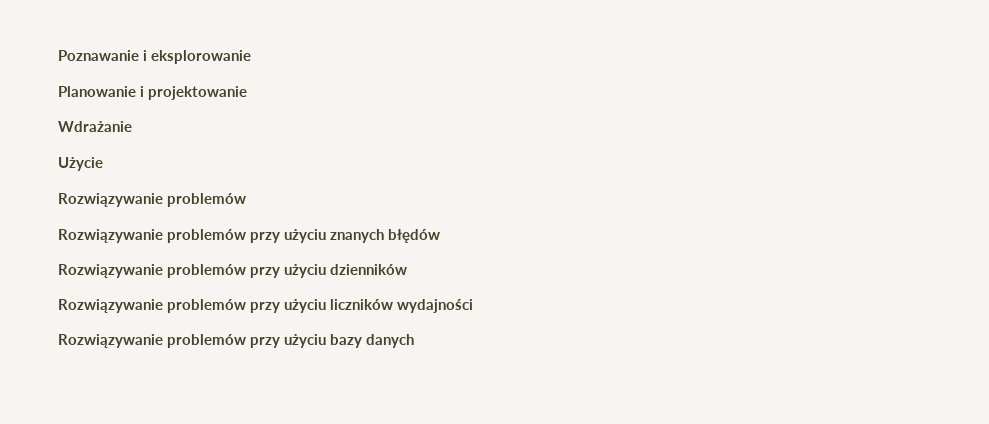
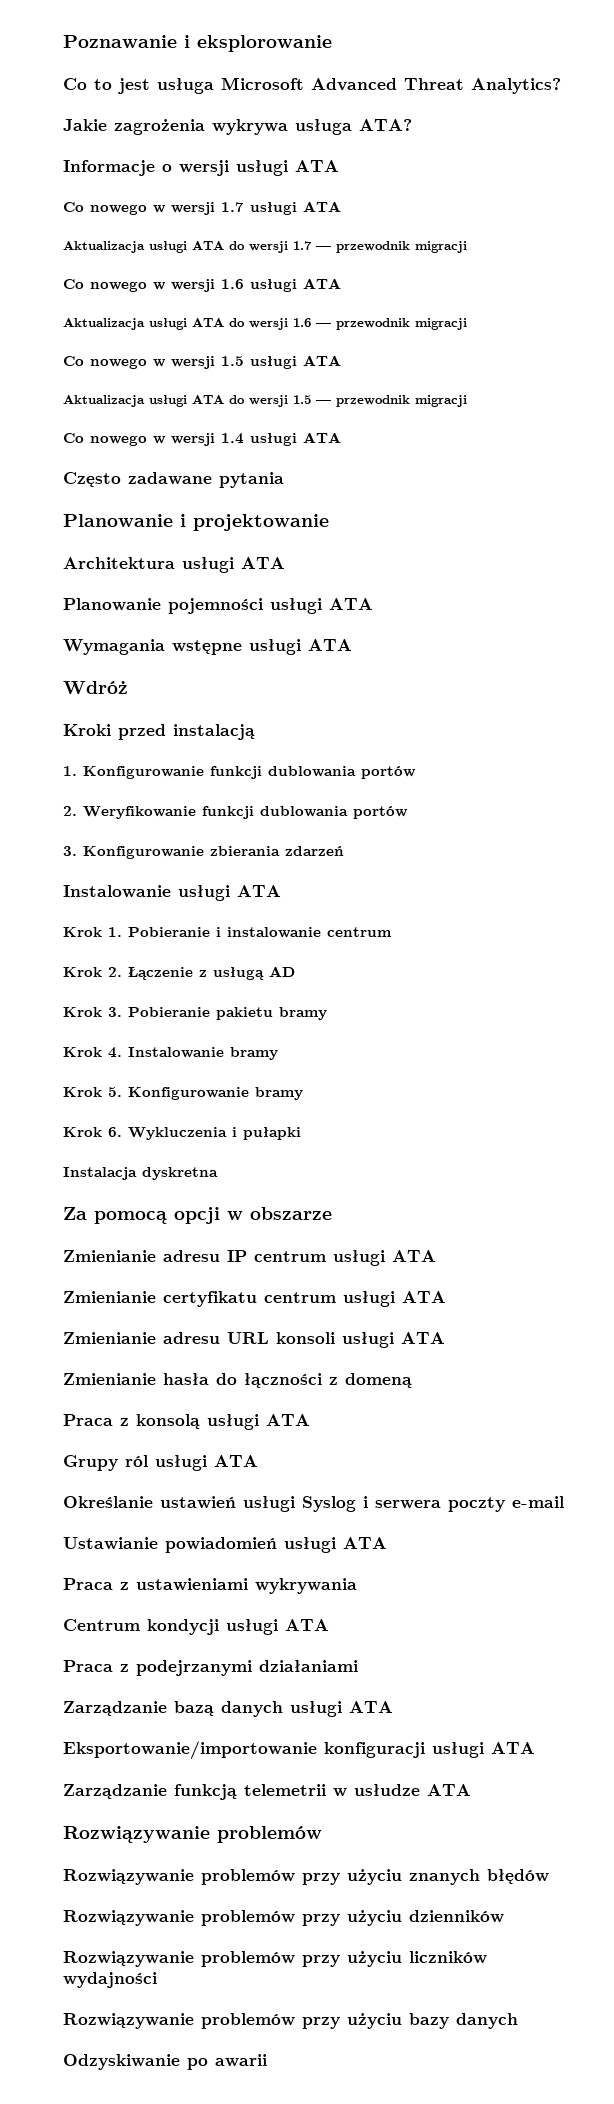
+ Co to jest usługa Microsoft Advanced Threat Analytics?
+ Jakie zagrożenia wykrywa usługa ATA?
+ Informacje o wersji usługi ATA
+ Co nowego w wersji 1.7 usługi ATA
+ Aktualizacja usługi ATA do wersji 1.7 — przewodnik migracji
+ Co nowego w wersji 1.6 usługi ATA
+ Aktualizacja usługi ATA do wersji 1.6 — przewodnik migracji
+ Co nowego w wersji 1.5 usługi ATA
+ Aktualizacja usługi ATA do wersji 1.5 — przewodnik migracji
+ Co nowego w wersji 1.4 usługi ATA
+ Często zadawane pytania
  Planowanie i projektowanie
- Wdrażanie
- Użycie
+ Architektura usługi ATA
+ Planowanie pojemności usługi ATA
+ Wymagania wstępne usługi ATA
+ Wdróż
+ Kroki przed instalacją
+ 1. Konfigurowanie funkcji dublowania portów
+ 2. Weryfikowanie funkcji dublowania portów
+ 3. Konfigurowanie zbierania zdarzeń
+ Instalowanie usługi ATA
+ Krok 1. Pobieranie i instalowanie centrum
+ Krok 2. Łączenie z usługą AD
+ Krok 3. Pobieranie pakietu bramy
+ Krok 4. Instalowanie bramy
+ Krok 5. Konfigurowanie bramy
+ Krok 6. Wykluczenia i pułapki
+ Instalacja dyskretna
+ Za pomocą opcji w obszarze
+ Zmienianie adresu IP centrum usługi ATA
+ Zmienianie certyfikatu centrum usługi ATA
+ Zmienianie adresu URL konsoli usługi ATA
+ Zmienianie hasła do łączności z domeną
+ Praca z konsolą usługi ATA
+ Grupy ról usługi ATA
+ Określanie ustawień usługi Syslog i serwera poczty e-mail
+ Ustawianie powiadomień usługi ATA
+ Praca z ustawieniami wykrywania
+ Centrum kondycji usługi ATA
+ Praca z podejrzanymi działaniami
+ Zarządzanie bazą danych usługi ATA
+ Eksportowanie/importowanie konfiguracji usługi ATA
+ Zarządzanie funkcją telemetrii w usłudze ATA
+ Odzyskiwanie po awarii

